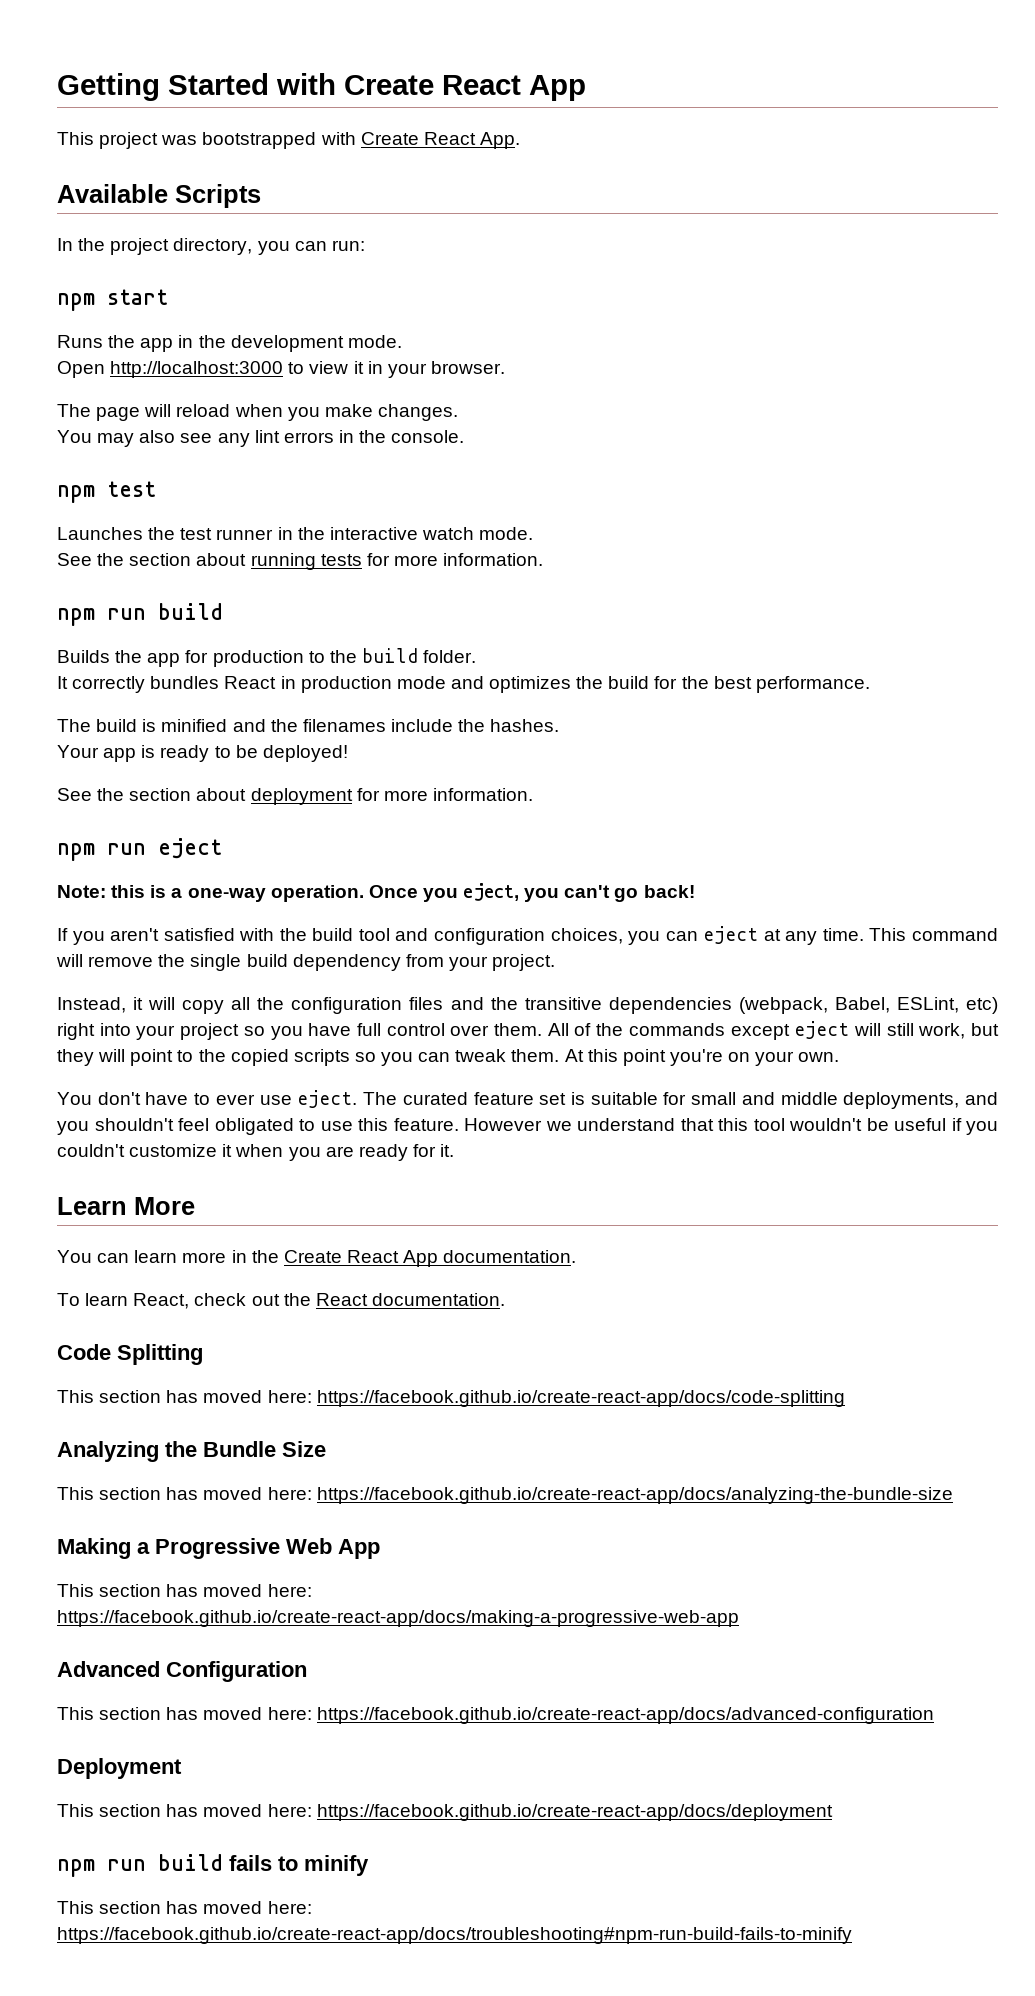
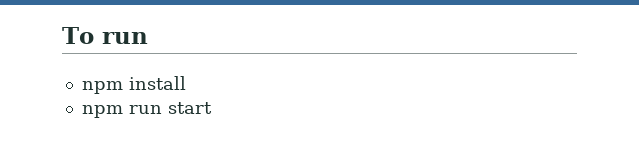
- Getting Started with Create React App
- This project was bootstrapped with Create React App.
- Available Scripts
- In the project directory, you can run:
- npm start
- Runs the app in the development mode.
- Open http://localhost:3000 to view it in your browser.
- The page will reload when you make changes.
- You may also see any lint errors in the console.
- npm test
- Launches the test runner in the interactive watch mode.
- See the section about running tests for more information.
- npm run build
- Builds the app for production to the build folder.
- It correctly bundles React in production mode and optimizes the build for the best performance.
- The build is minified and the filenames include the hashes.
- Your app is ready to be deployed!
- See the section about deployment for more information.
- npm run eject
- Note: this is a one-way operation. Once you eject, you can't go back!
- If you aren't satisfied with the build tool and configuration choices, you can eject at any time. This command will remove the single build dependency from your project.
- Instead, it will copy all the configuration files and the transitive dependencies (webpack, Babel, ESLint, etc) right into your project so you have full control over them. All of the commands except eject will still work, but they will point to the copied scripts so you can tweak them. At this point you're on your own.
- You don't have to ever use eject. The curated feature set is suitable for small and middle deployments, and you shouldn't feel obligated to use this feature. However we understand that this tool wouldn't be useful if you couldn't customize it when you are ready for it.
- Learn More
- You can learn more in the Create React App documentation.
- To learn React, check out the React documentation.
- Code Splitting
- This section has moved here: https://facebook.github.io/create-react-app/docs/code-splitting
- Analyzing the Bundle Size
- This section has moved here: https://facebook.github.io/create-react-app/docs/analyzing-the-bundle-size
- Making a Progressive Web App
- This section has moved here: https://facebook.github.io/create-react-app/docs/making-a-progressive-web-app
- Advanced Configuration
- This section has moved here: https://facebook.github.io/create-react-app/docs/advanced-configuration
- Deployment
- This section has moved here: https://facebook.github.io/create-react-app/docs/deployment
- npm run build fails to minify
- This section has moved here: https://facebook.github.io/create-react-app/docs/troubleshooting#npm-run-build-fails-to-minify
+ To run
+ npm install
+ npm run start

